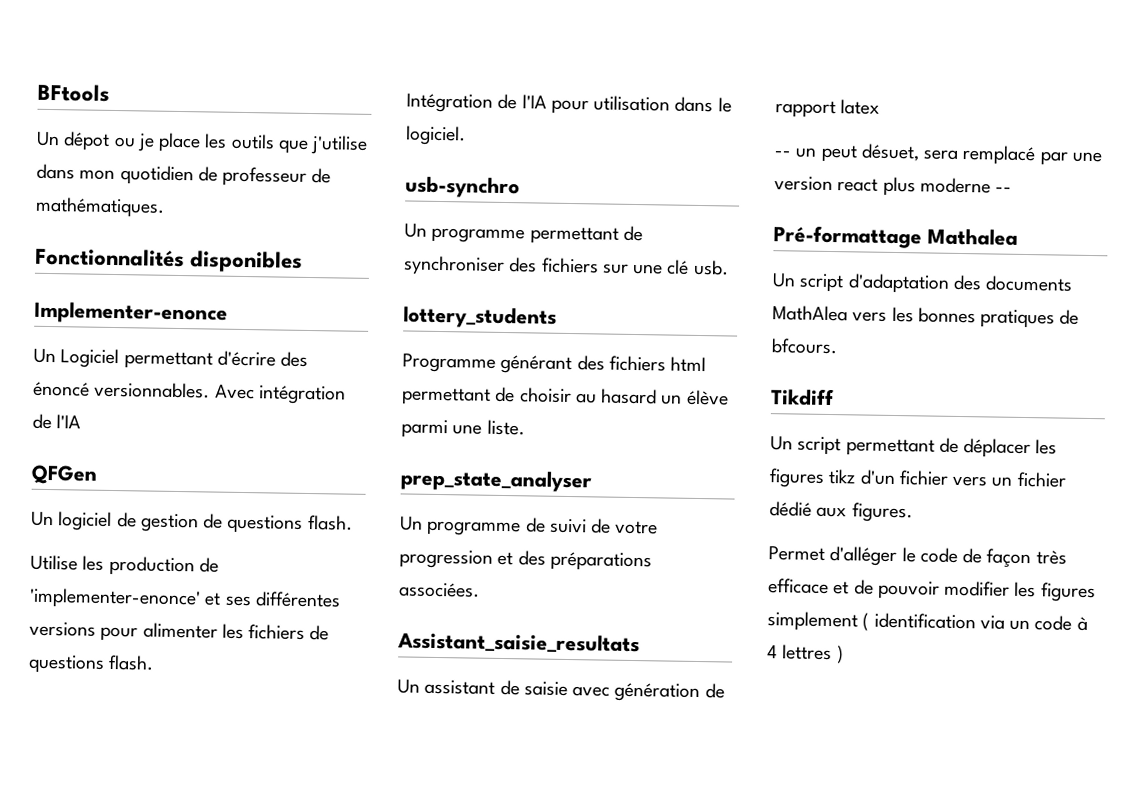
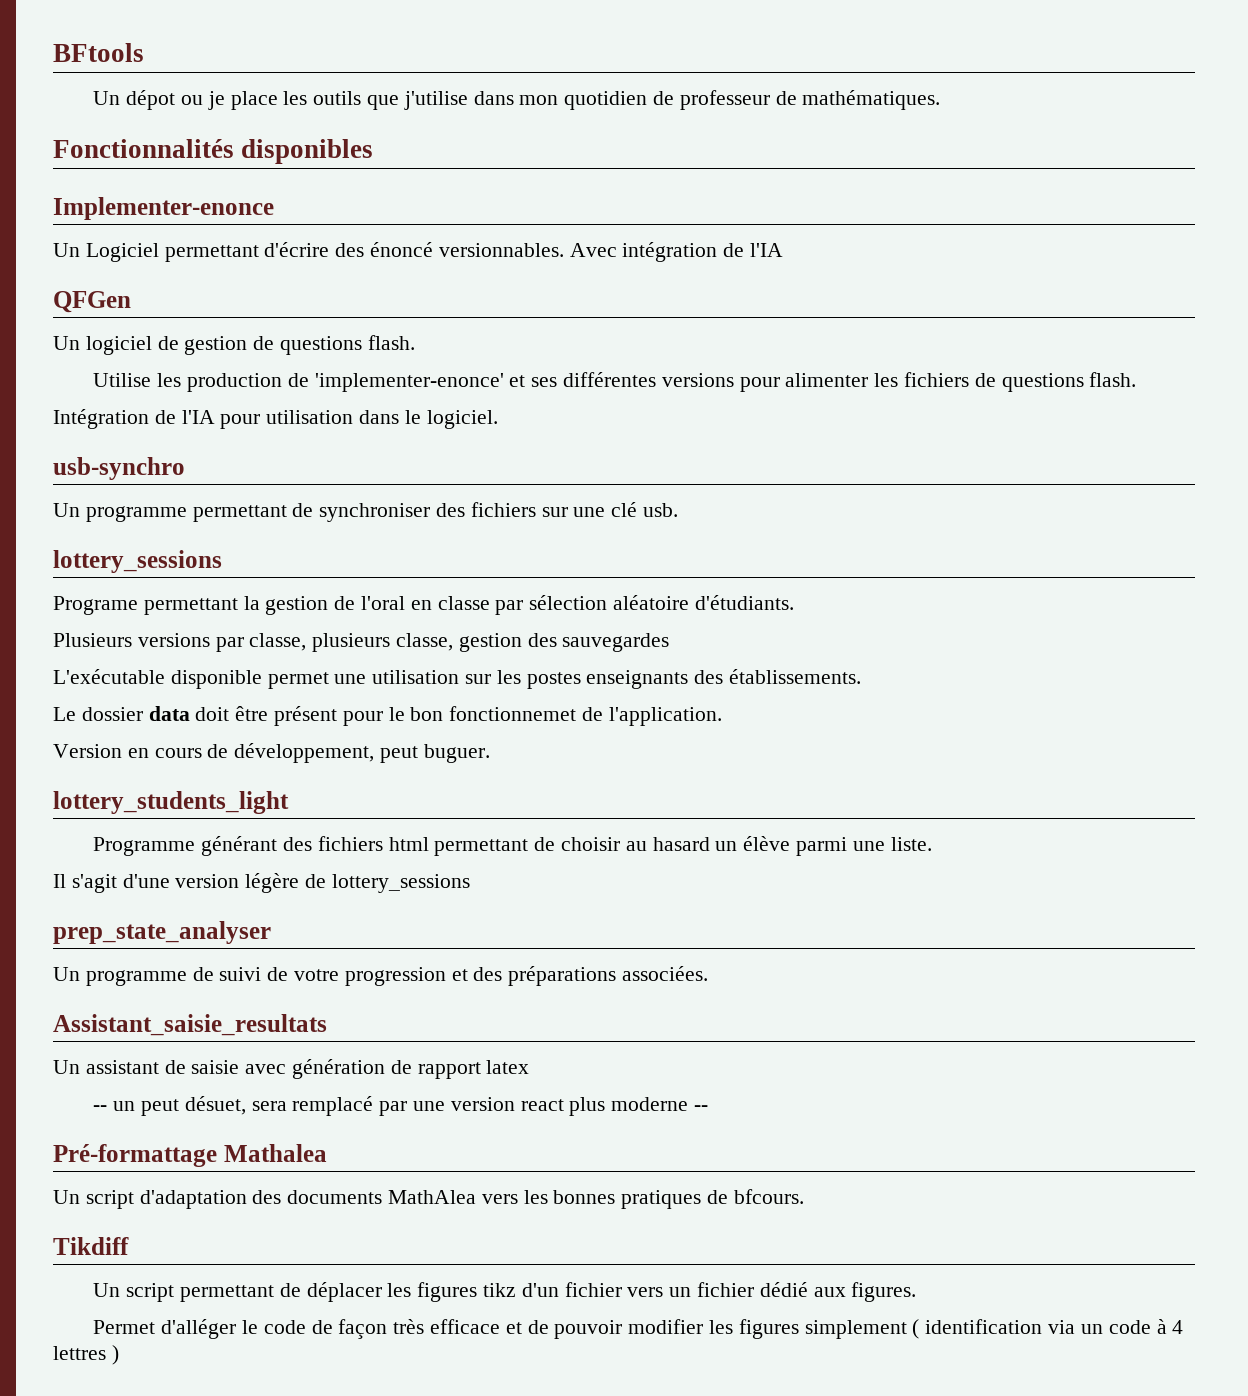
  Un programme permettant de synchroniser des fichiers sur une clé usb.
- lottery_students
+ lottery_sessions
+ Programe permettant la gestion de l'oral en classe par sélection aléatoire d'étudiants.
+ Plusieurs versions par classe, plusieurs classe, gestion des sauvegardes
+ L'exécutable disponible permet une utilisation sur les postes enseignants des établissements.
+ Le dossier data doit être présent pour le bon fonctionnemet de l'application.
+ Version en cours de développement, peut buguer.
+ lottery_students_light
+ Il s'agit d'une version légère de lottery_sessions

